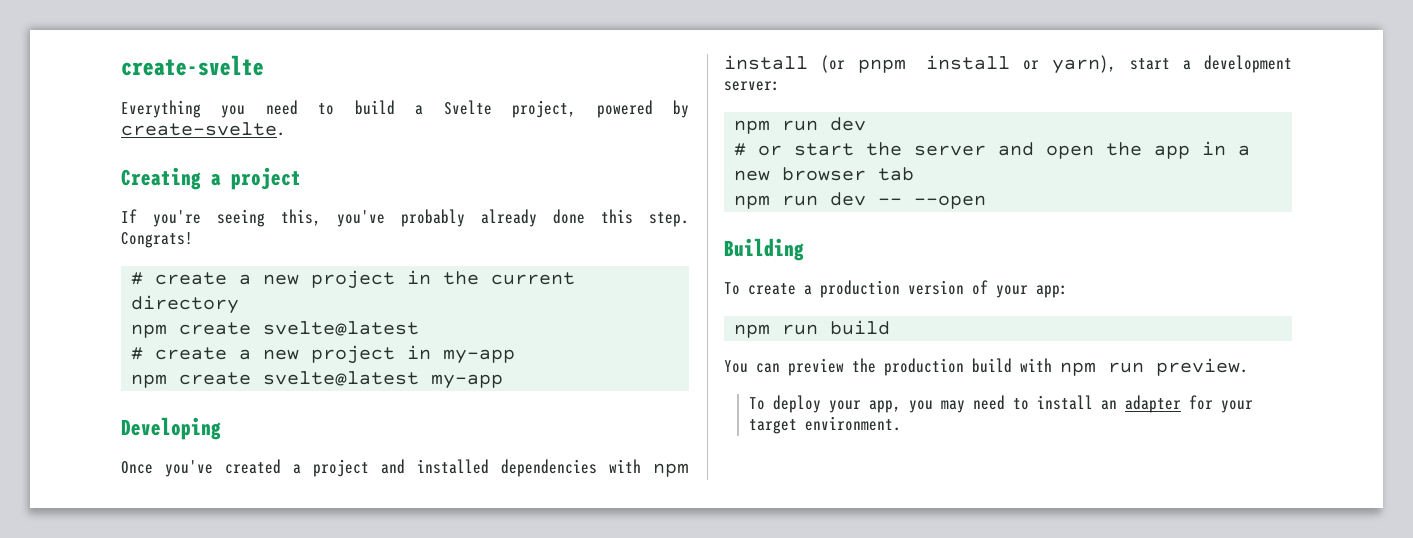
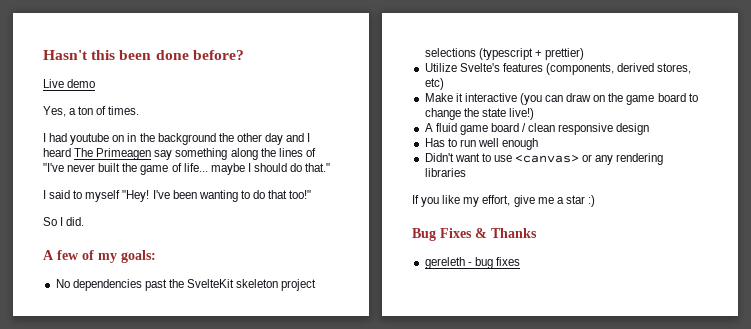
- create-svelte
- Everything you need to build a Svelte project, powered by create-svelte.
- Creating a project
- If you're seeing this, you've probably already done this step. Congrats!
- # create a new project in the current directory
- npm create svelte@latest
- # create a new project in my-app
- npm create svelte@latest my-app
- Developing
- Once you've created a project and installed dependencies with npm install (or pnpm install or yarn), start a development server:
- npm run dev
- # or start the server and open the app in a new browser tab
- npm run dev -- --open
- Building
- To create a production version of your app:
- npm run build
- You can preview the production build with npm run preview.
- To deploy your app, you may need to install an adapter for your target environment.
+ Hasn't this been done before?
+ Live demo
+ Yes, a ton of times.
+ I had youtube on in the background the other day and I heard The Primeagen say something along the lines of "I've never built the game of life... maybe I should do that."
+ I said to myself "Hey! I've been wanting to do that too!"
+ So I did.
+ A few of my goals:
+ No dependencies past the SvelteKit skeleton project selections (typescript + prettier)
+ Utilize Svelte's features (components, derived stores, etc)
+ Make it interactive (you can draw on the game board to change the state live!)
+ A fluid game board / clean responsive design
+ Has to run well enough
+ Didn't want to use <canvas> or any rendering libraries
+ If you like my effort, give me a star :)
+ Bug Fixes & Thanks
+ gereleth - bug fixes

